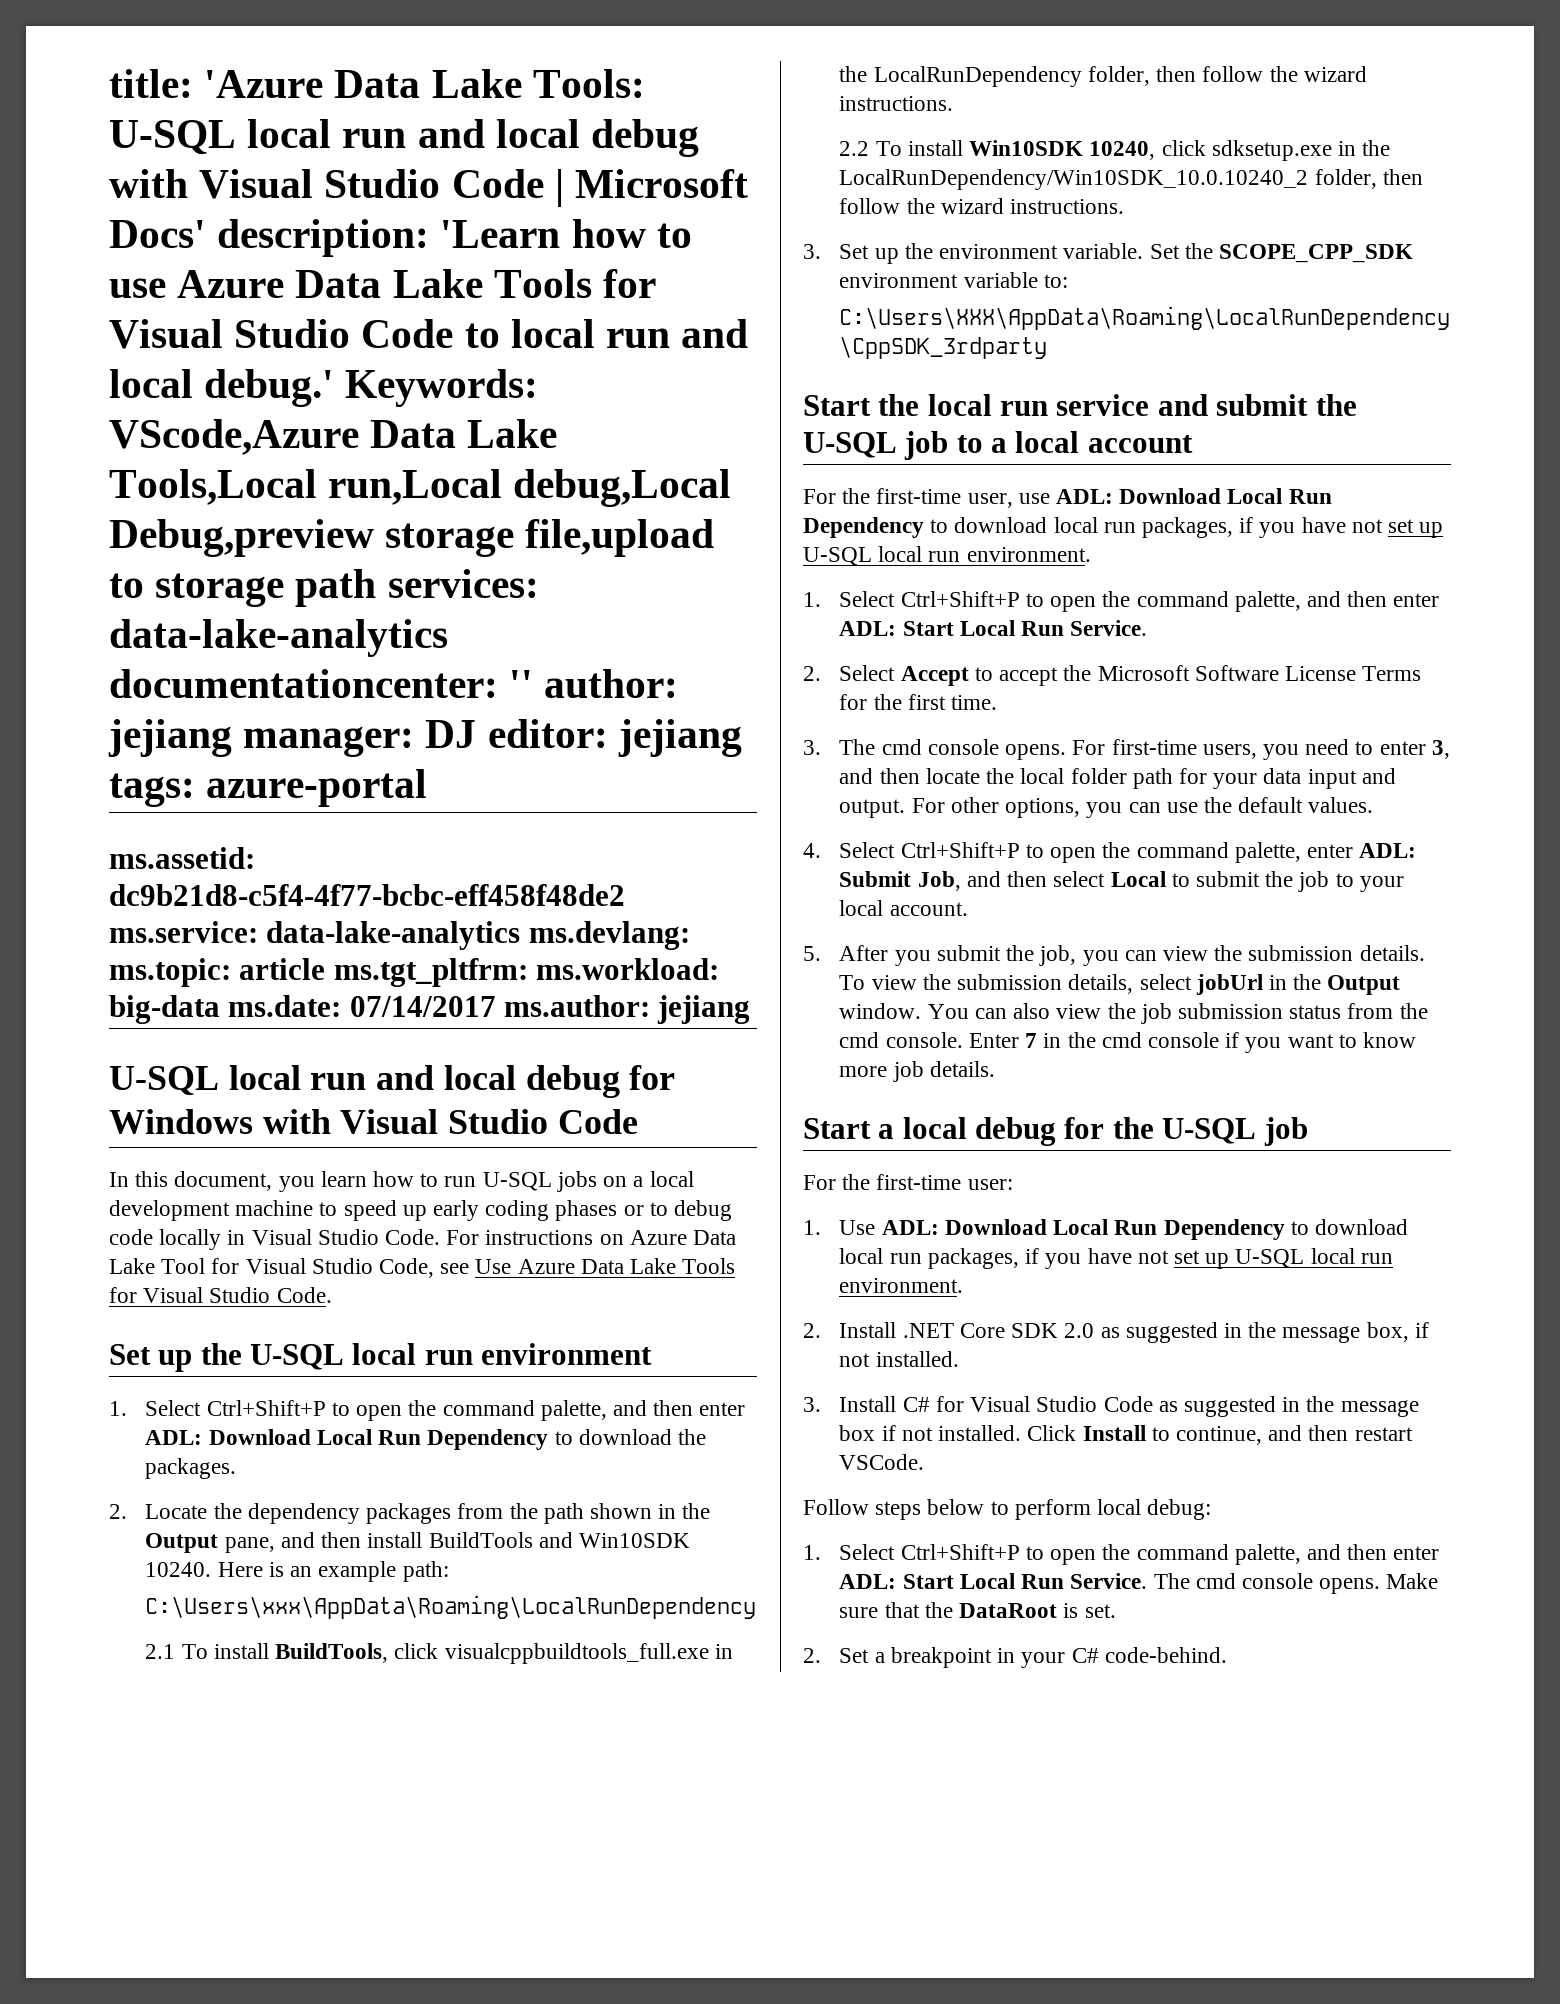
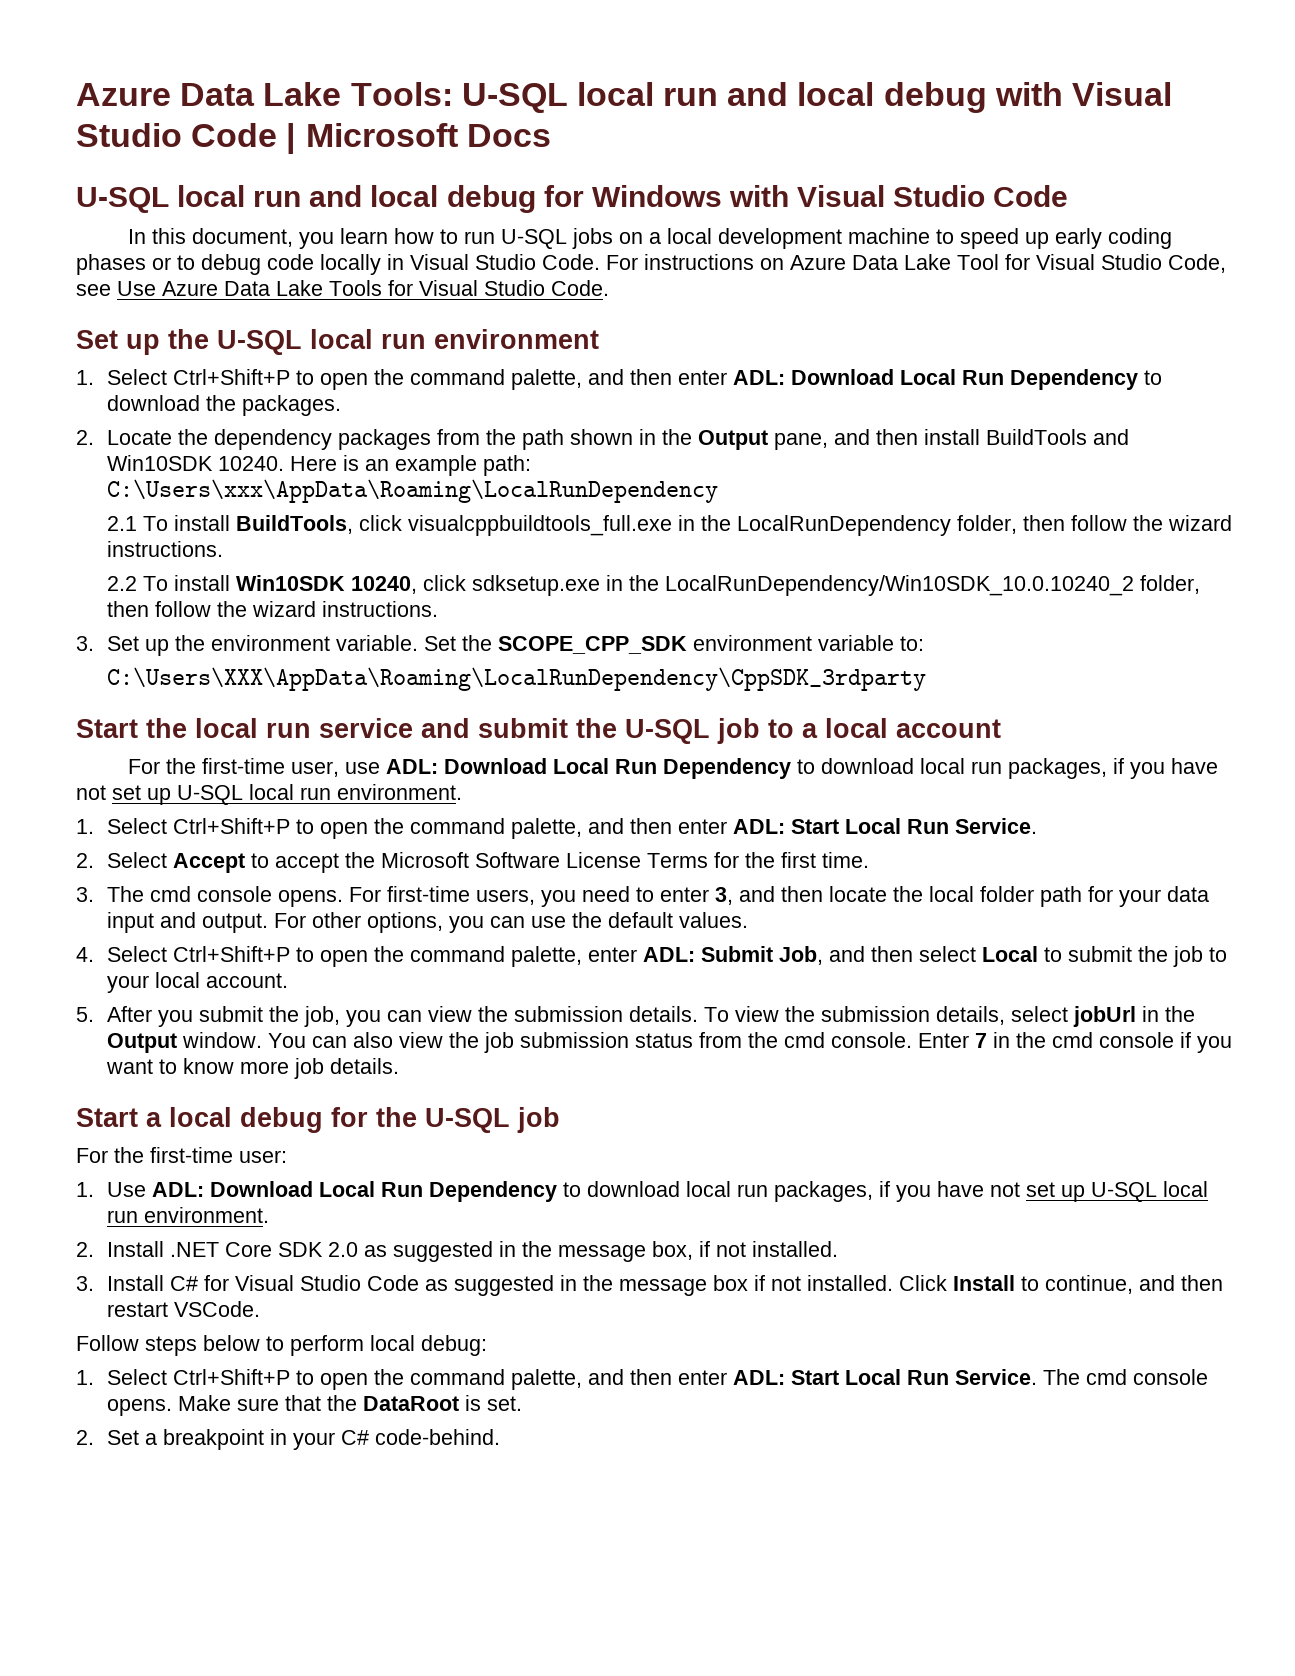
- title: 'Azure Data Lake Tools: U-SQL local run and local debug with Visual Studio Code | Microsoft Docs' description: 'Learn how to use Azure Data Lake Tools for Visual Studio Code to local run and local debug.' Keywords: VScode,Azure Data Lake Tools,Local run,Local debug,Local Debug,preview storage file,upload to storage path services: data-lake-analytics documentationcenter: '' author: jejiang manager: DJ editor: jejiang tags: azure-portal
- ms.assetid: dc9b21d8-c5f4-4f77-bcbc-eff458f48de2 ms.service: data-lake-analytics ms.devlang: ms.topic: article ms.tgt_pltfrm: ms.workload: big-data ms.date: 07/14/2017 ms.author: jejiang
+ Azure Data Lake Tools: U-SQL local run and local debug with Visual Studio Code | Microsoft Docs

